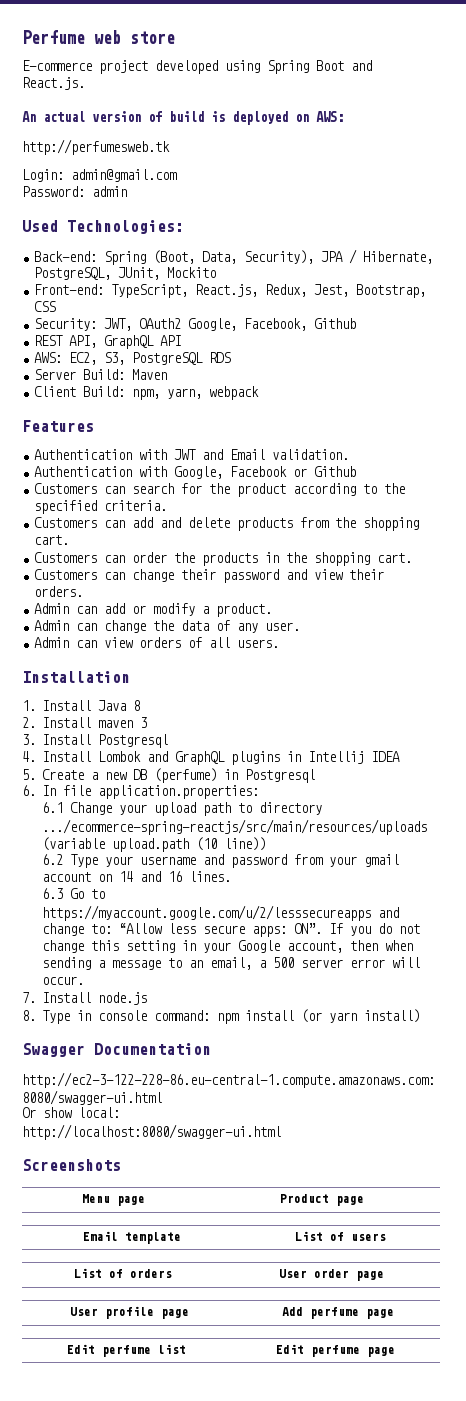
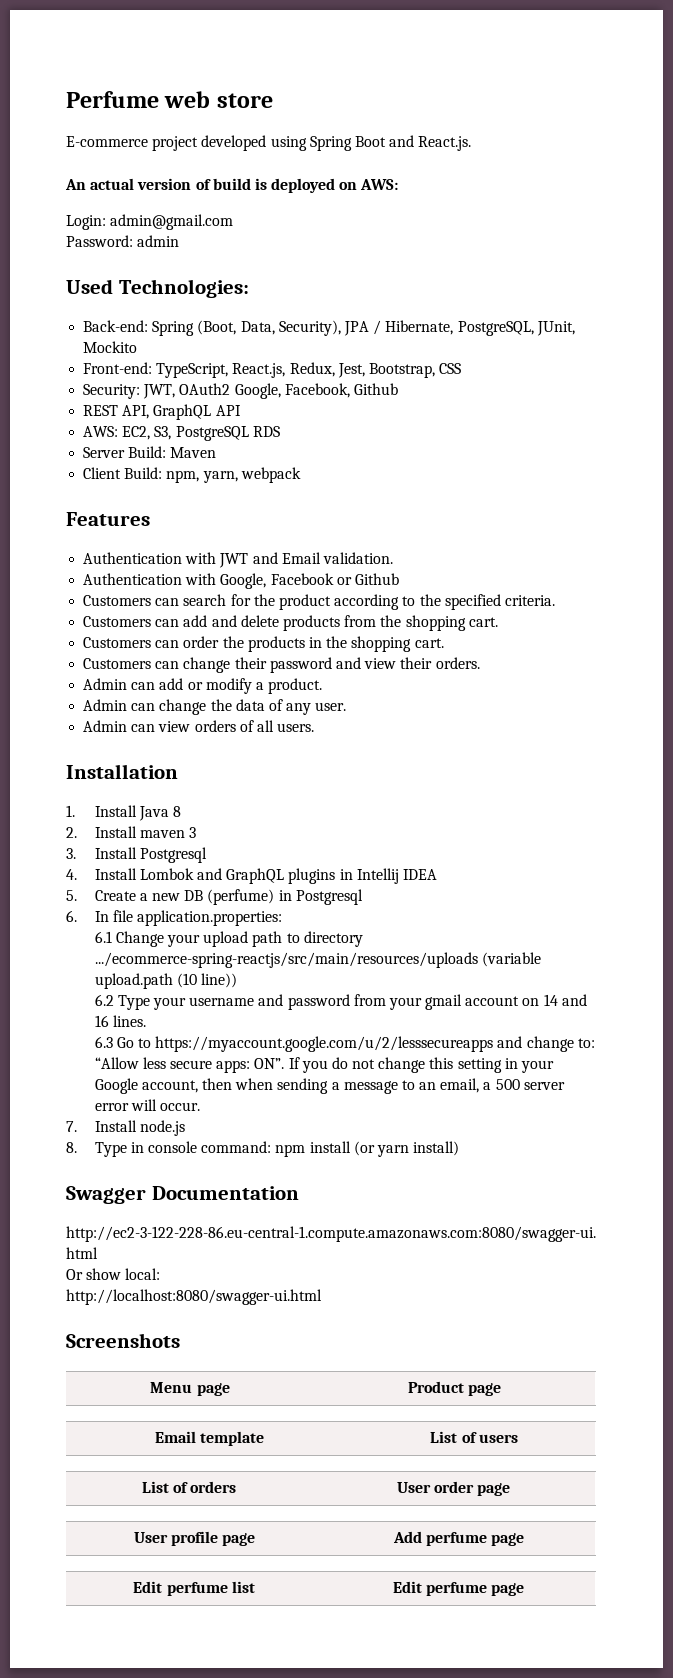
- http://perfumesweb.tk

